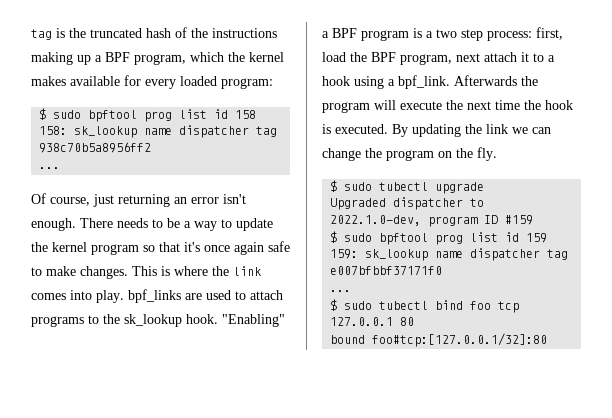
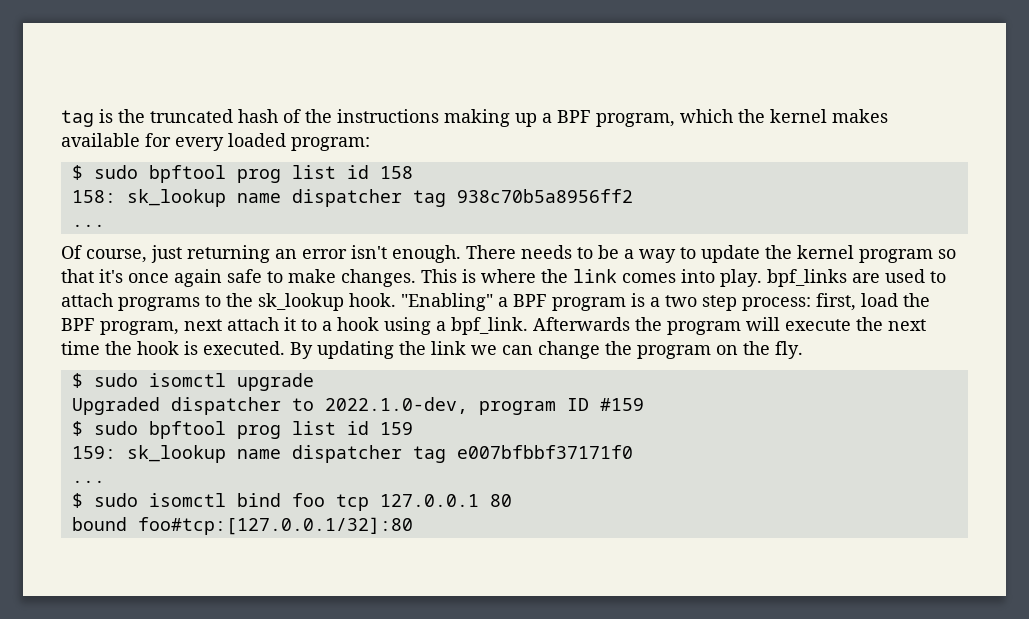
- $ sudo tubectl upgrade
+ $ sudo isomctl upgrade
- $ sudo tubectl bind foo tcp 127.0.0.1 80
+ $ sudo isomctl bind foo tcp 127.0.0.1 80

